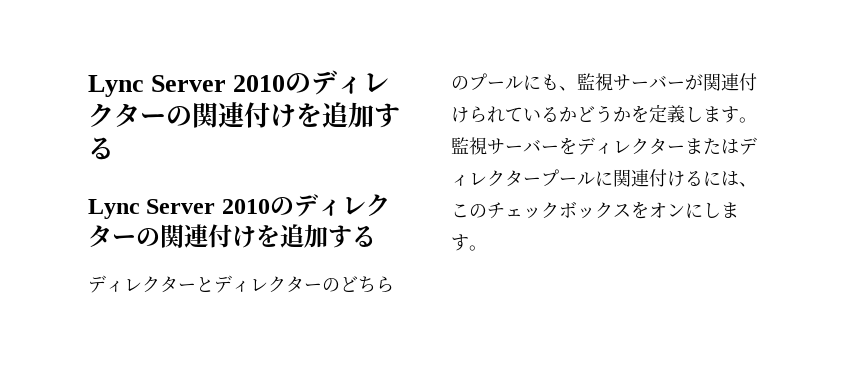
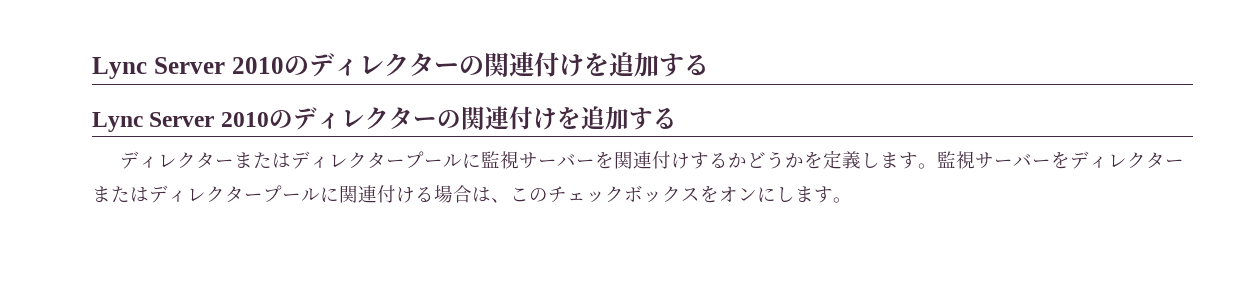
- ディレクターとディレクターのどちらのプールにも、監視サーバーが関連付けられているかどうかを定義します。
+ ディレクターまたはディレクタープールに監視サーバーを関連付けするかどうかを定義します。
- 監視サーバーをディレクターまたはディレクタープールに関連付けるには、このチェックボックスをオンにします。
+ 監視サーバーをディレクターまたはディレクタープールに関連付ける場合は、このチェックボックスをオンにします。

